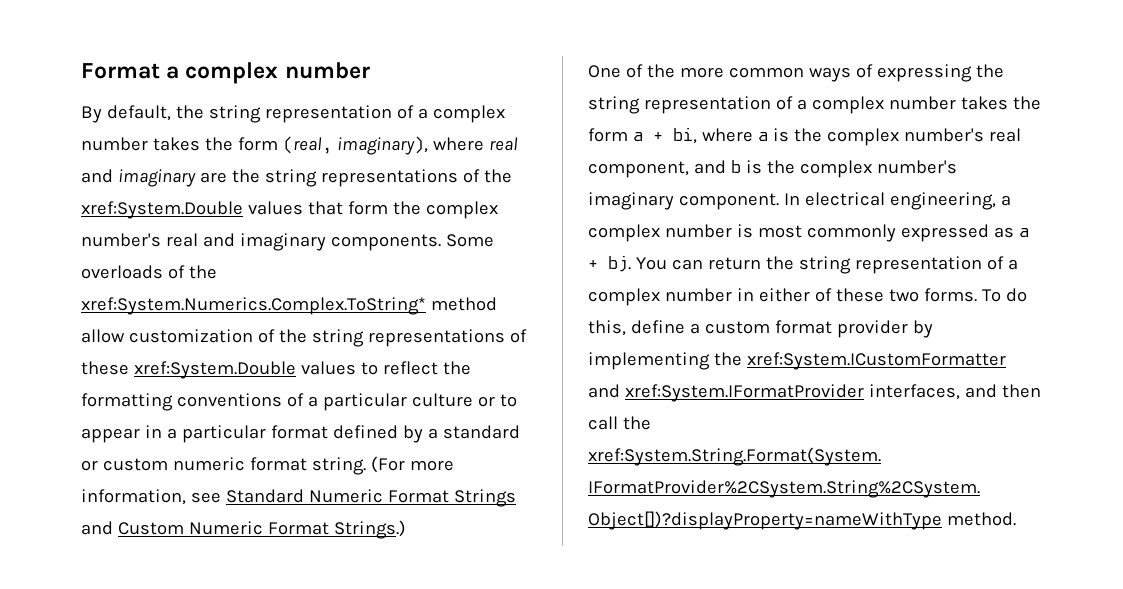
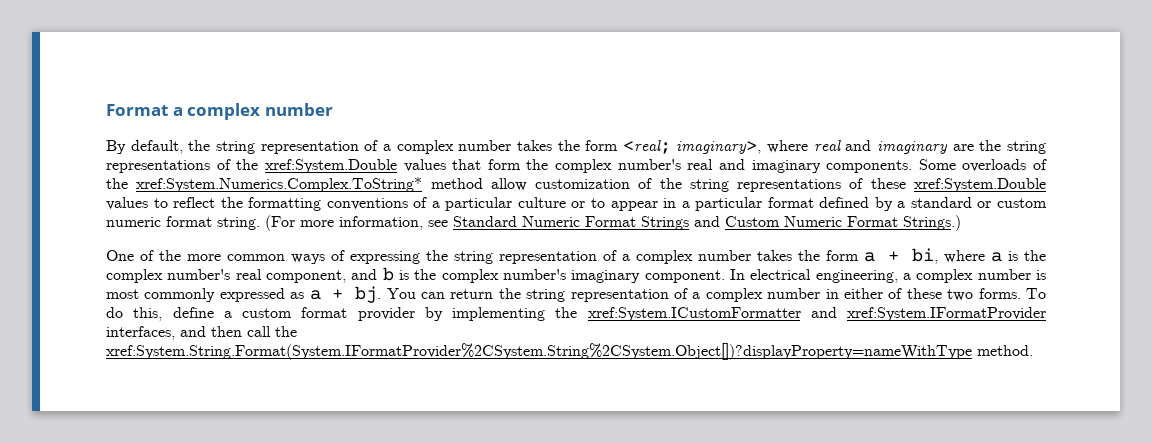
- By default, the string representation of a complex number takes the form (real, imaginary), where real and imaginary are the string representations of the xref:System.Double values that form the complex number's real and imaginary components.
+ By default, the string representation of a complex number takes the form <real; imaginary>, where real and imaginary are the string representations of the xref:System.Double values that form the complex number's real and imaginary components.

